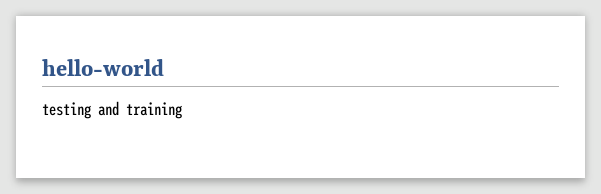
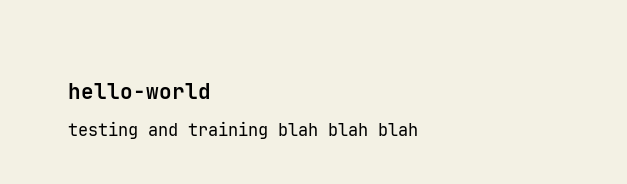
- testing and training
+ testing and training blah blah blah

